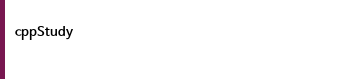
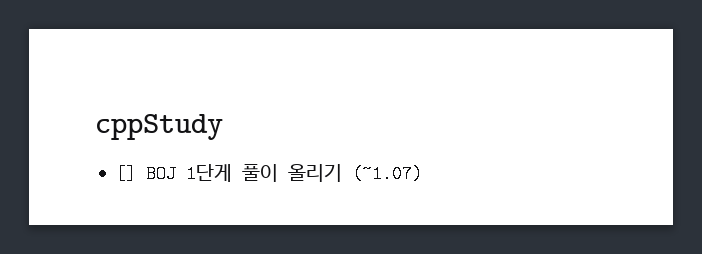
+ [] BOJ 1단게 풀이 올리기 (~1.07)

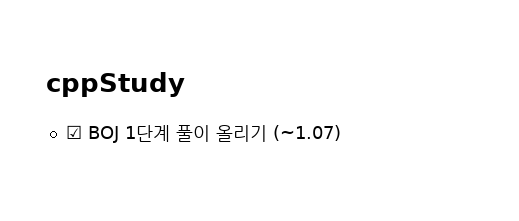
- [] BOJ 1단게 풀이 올리기 (~1.07)
+ ☑ BOJ 1단계 풀이 올리기 (~1.07)

